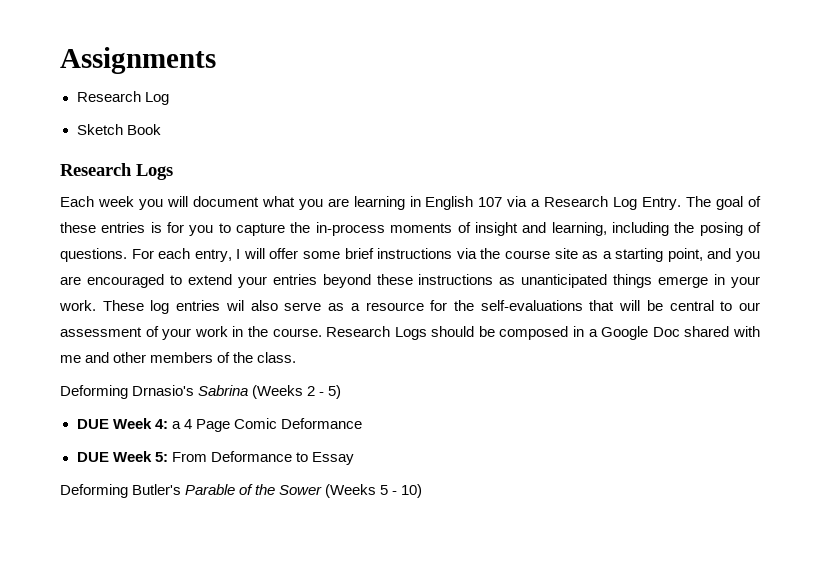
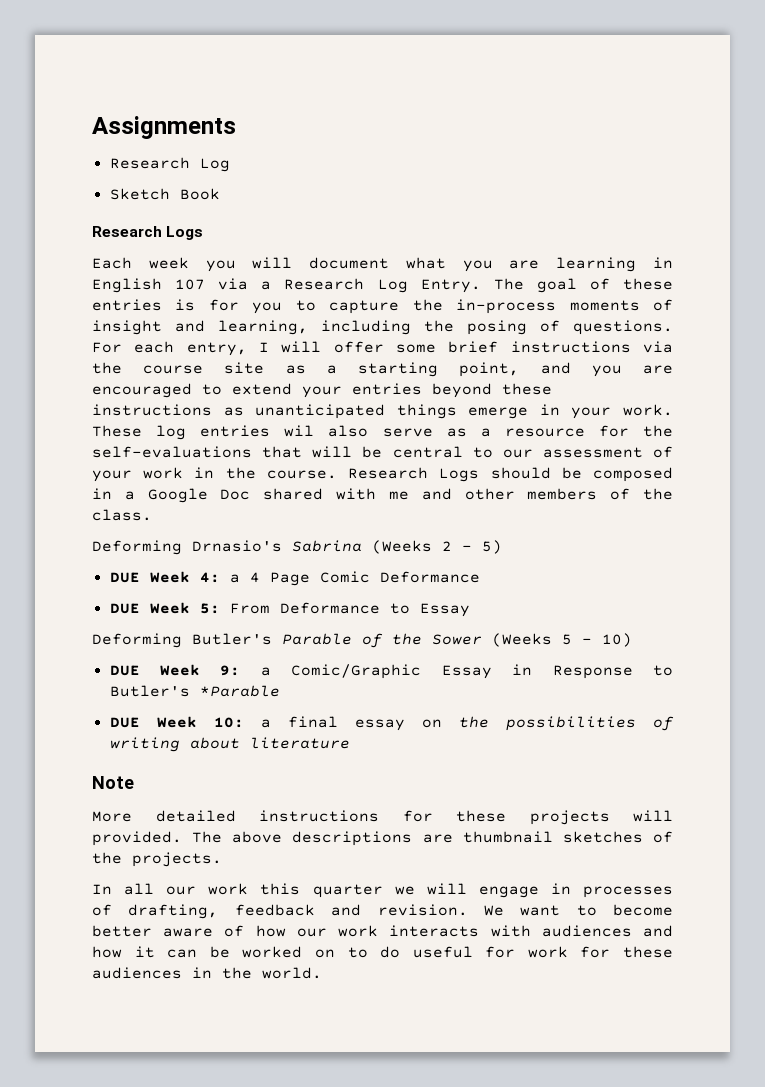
+ DUE Week 9: a Comic/Graphic Essay in Response to Butler's *Parable
+ DUE Week 10: a final essay on the possibilities of writing about literature
+ Note
+ More detailed instructions for these projects will provided. The above descriptions are thumbnail sketches of the projects.
+ In all our work this quarter we will engage in processes of drafting, feedback and revision. We want to become better aware of how our work interacts with audiences and how it can be worked on to do useful for work for these audiences in the world.

